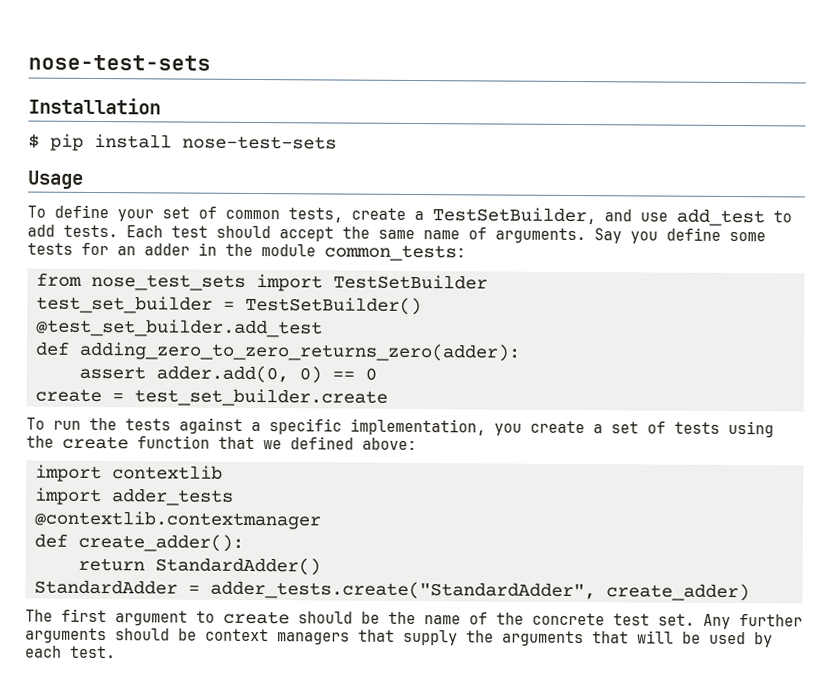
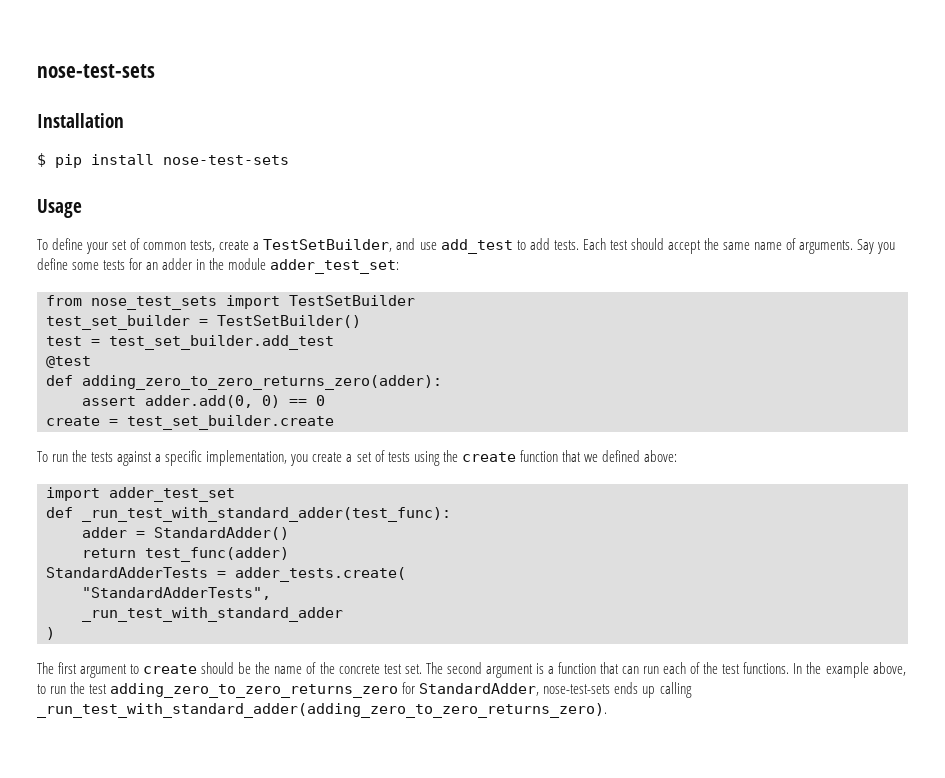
- Say you define some tests for an adder in the module common_tests:
+ Say you define some tests for an adder in the module adder_test_set:
- @test_set_builder.add_test
+ test = test_set_builder.add_test
+ @test
- import contextlib
- import adder_tests
- @contextlib.contextmanager
- def create_adder():
- return StandardAdder()
- StandardAdder = adder_tests.create("StandardAdder", create_adder)
+ import adder_test_set
+ def _run_test_with_standard_adder(test_func):
+ adder = StandardAdder()
+ return test_func(adder)
+ StandardAdderTests = adder_tests.create(
+ "StandardAdderTests",
+ _run_test_with_standard_adder
+ )
- Any further arguments should be context managers that supply the arguments that will be used by each test.
+ The second argument is a function that can run each of the test functions. In the example above, to run the test adding_zero_to_zero_returns_zero for StandardAdder, nose-test-sets ends up calling _run_test_with_standard_adder(adding_zero_to_zero_returns_zero).

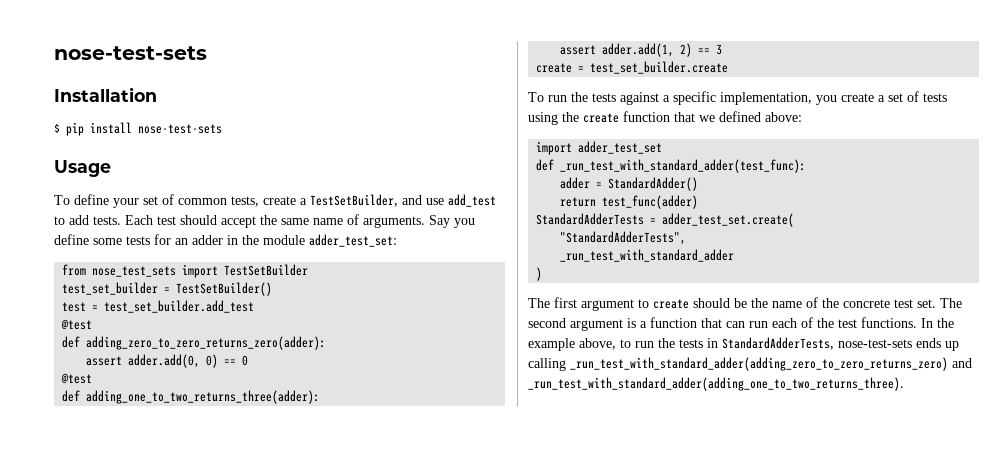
  assert adder.add(0, 0) == 0
+ @test
+ def adding_one_to_two_returns_three(adder):
+ assert adder.add(1, 2) == 3
- StandardAdderTests = adder_tests.create(
+ StandardAdderTests = adder_test_set.create(
- In the example above, to run the test adding_zero_to_zero_returns_zero for StandardAdder, nose-test-sets ends up calling _run_test_with_standard_adder(adding_zero_to_zero_returns_zero).
+ In the example above, to run the tests in StandardAdderTests, nose-test-sets ends up calling _run_test_with_standard_adder(adding_zero_to_zero_returns_zero) and _run_test_with_standard_adder(adding_one_to_two_returns_three).

